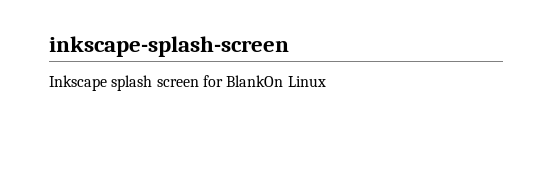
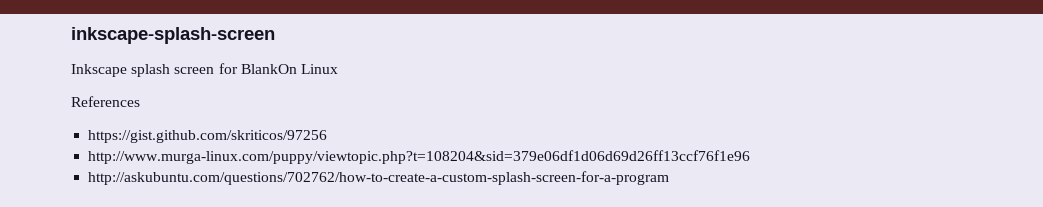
+ References
+ https://gist.github.com/skriticos/97256
+ http://www.murga-linux.com/puppy/viewtopic.php?t=108204&sid=379e06df1d06d69d26ff13ccf76f1e96
+ http://askubuntu.com/questions/702762/how-to-create-a-custom-splash-screen-for-a-program

